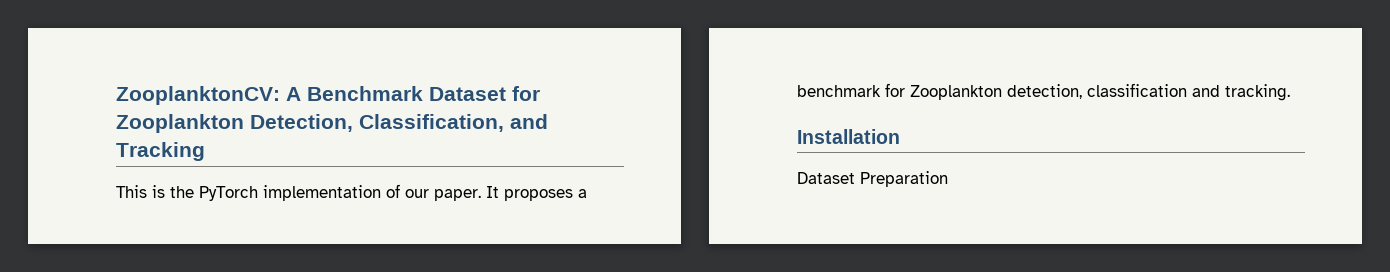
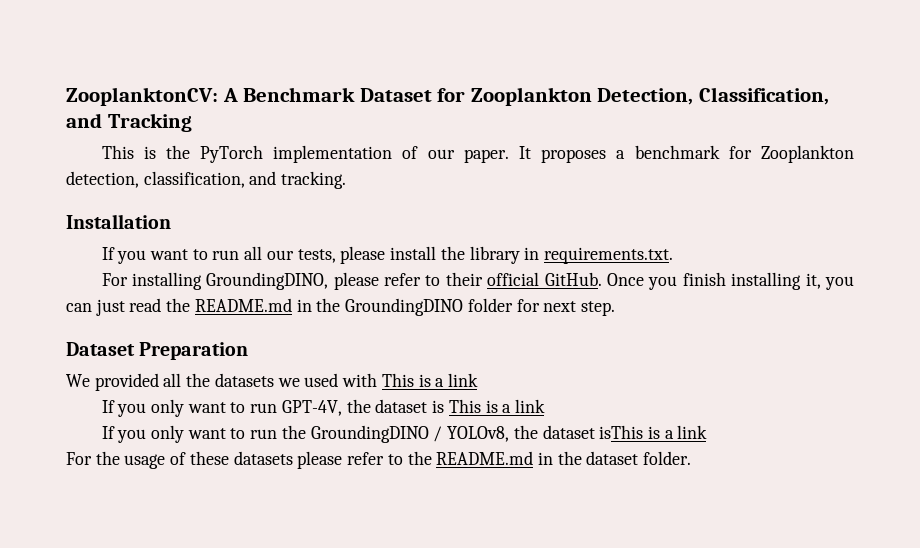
- It proposes a benchmark for Zooplankton detection, classification and tracking.
+ It proposes a benchmark for Zooplankton detection, classification, and tracking.
+ If you want to run all our tests, please install the library in requirements.txt.
+ For installing GroundingDINO, please refer to their official GitHub. Once you finish installing it, you can just read the README.md in the GroundingDINO folder for next step.
  Dataset Preparation
+ We provided all the datasets we used with This is a link
+ If you only want to run GPT-4V, the dataset is This is a link
+ If you only want to run the GroundingDINO / YOLOv8, the dataset isThis is a link
+ For the usage of these datasets please refer to the README.md in the dataset folder.

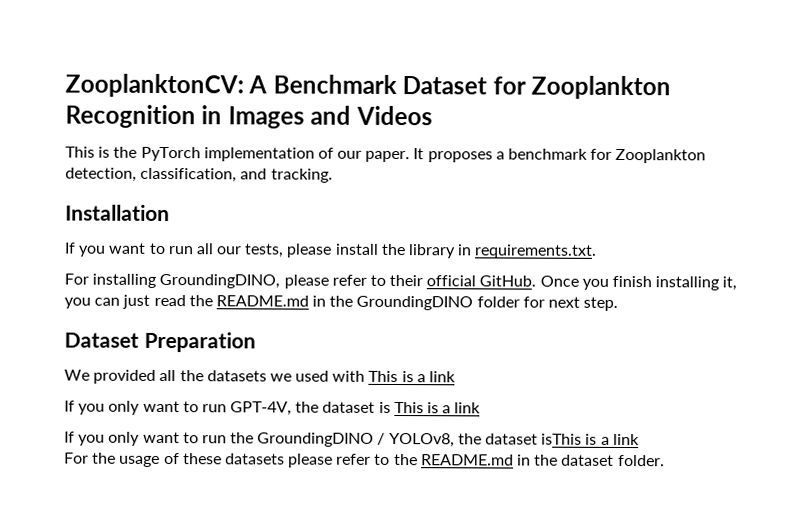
- ZooplanktonCV: A Benchmark Dataset for Zooplankton Detection, Classification, and Tracking
+ ZooplanktonCV: A Benchmark Dataset for Zooplankton Recognition in Images and Videos

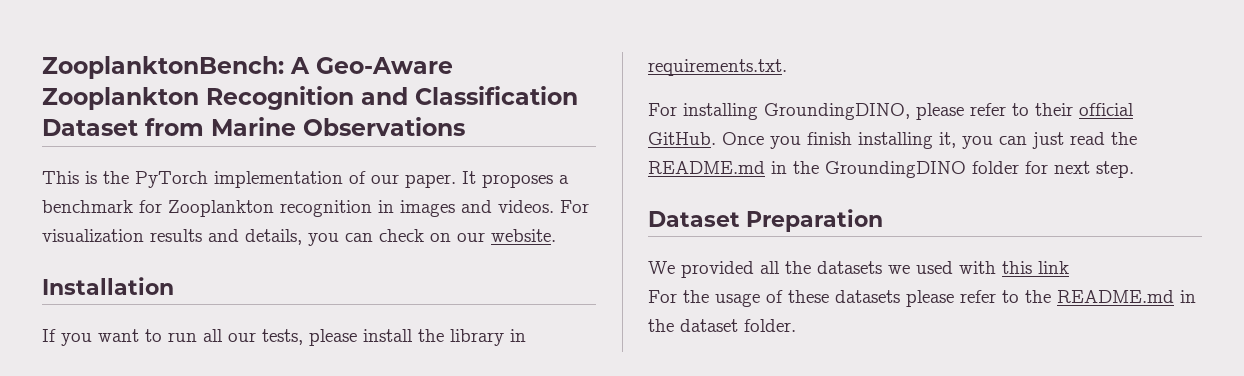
- ZooplanktonCV: A Benchmark Dataset for Zooplankton Recognition in Images and Videos
+ ZooplanktonBench: A Geo-Aware Zooplankton Recognition and Classification Dataset from Marine Observations
- It proposes a benchmark for Zooplankton detection, classification, and tracking.
+ It proposes a benchmark for Zooplankton recognition in images and videos. For visualization results and details, you can check on our website.
- We provided all the datasets we used with This is a link
- If you only want to run GPT-4V, the dataset is This is a link
- If you only want to run the GroundingDINO / YOLOv8, the dataset isThis is a link
+ We provided all the datasets we used with this link

